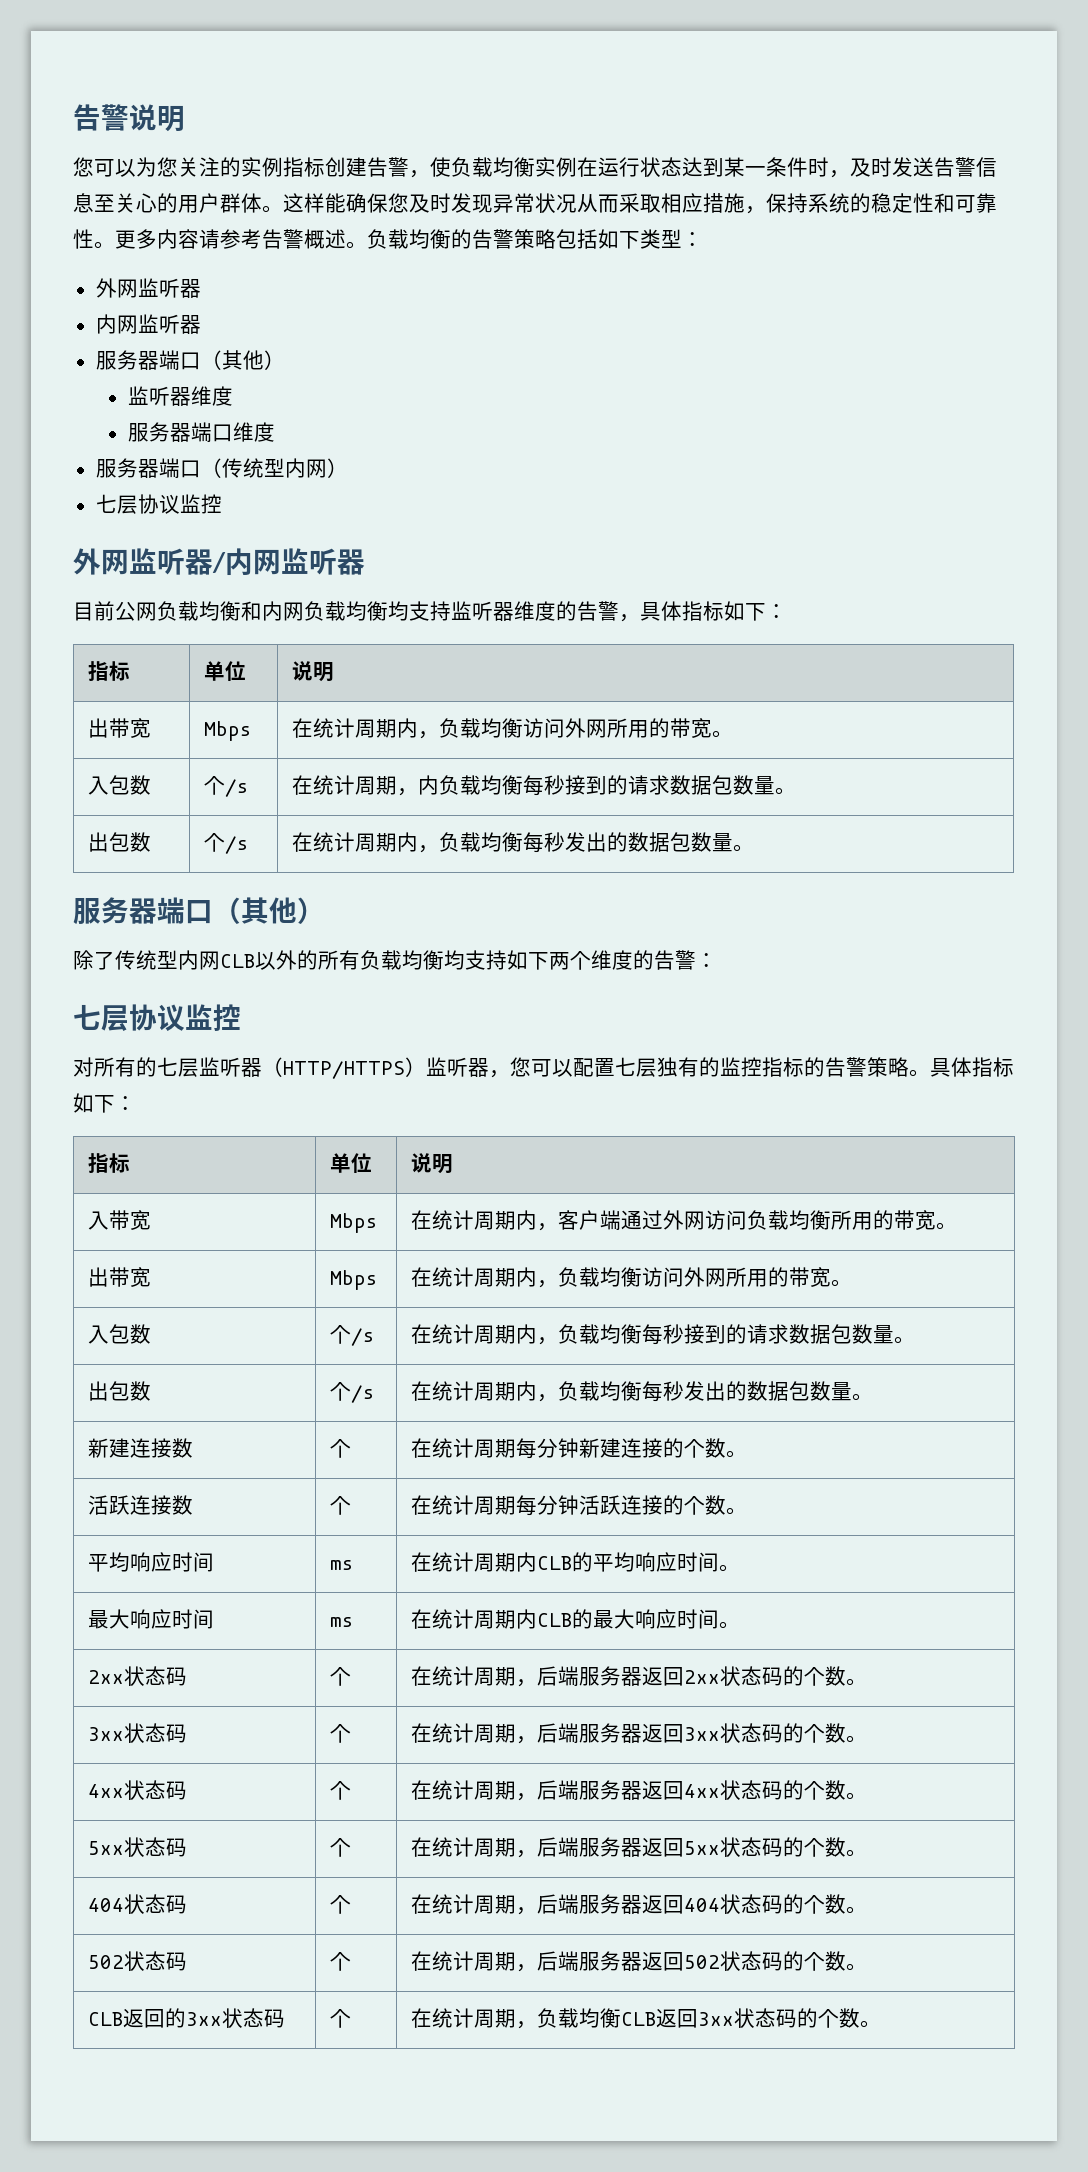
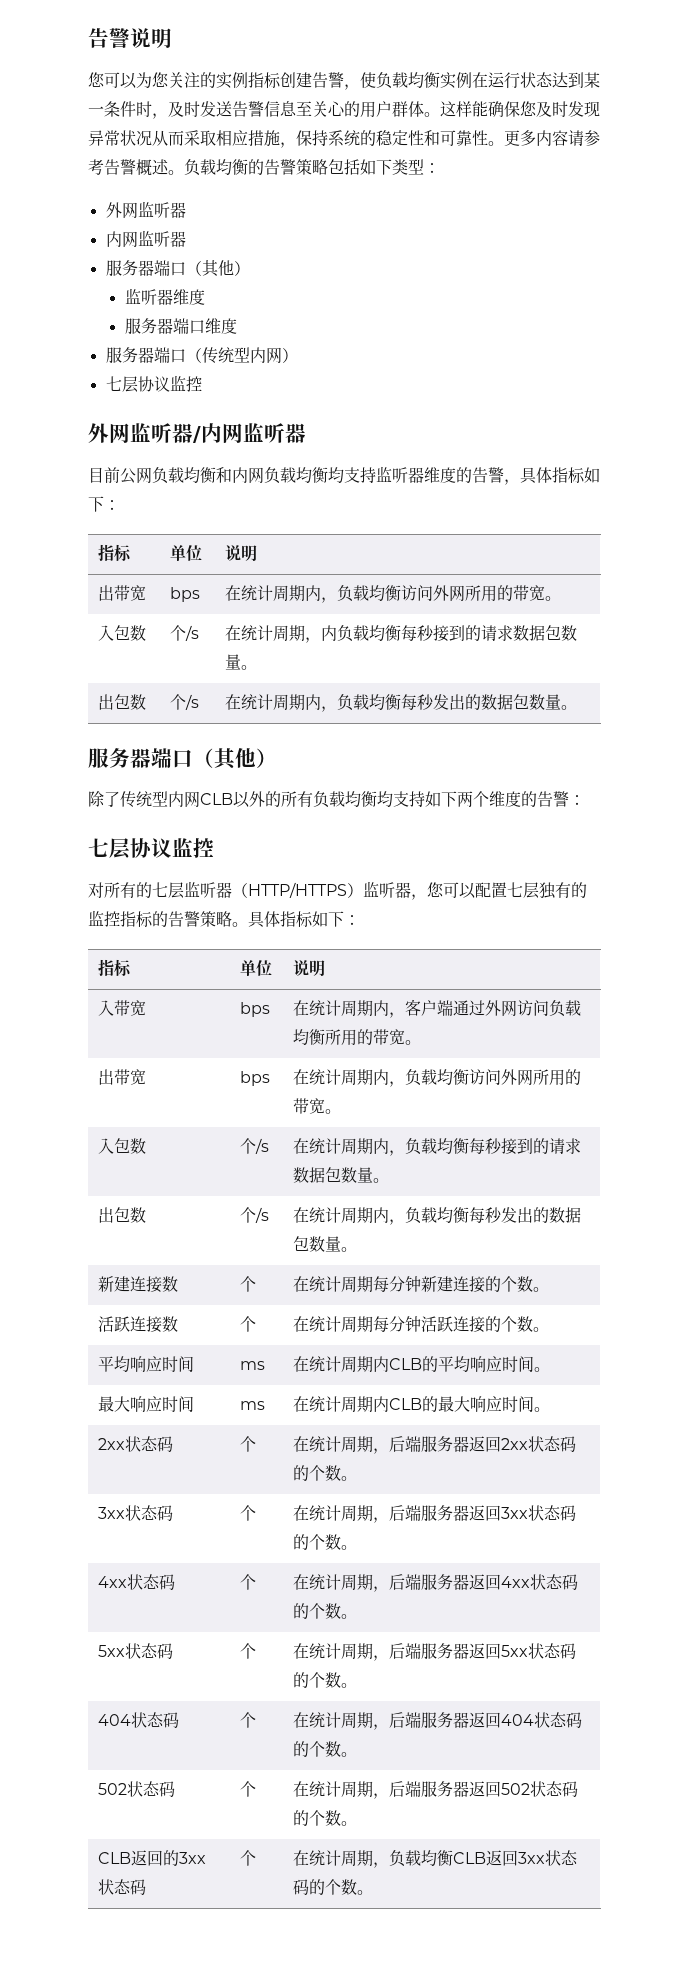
  目前公网负载均衡和内网负载均衡均支持监听器维度的告警，具体指标如下：
  指标 | 单位 | 说明
- 出带宽 | Mbps | 在统计周期内，负载均衡访问外网所用的带宽。
+ 出带宽 | bps | 在统计周期内，负载均衡访问外网所用的带宽。
- 入带宽 | Mbps | 在统计周期内，客户端通过外网访问负载均衡所用的带宽。
- 出带宽 | Mbps | 在统计周期内，负载均衡访问外网所用的带宽。
+ 入带宽 | bps | 在统计周期内，客户端通过外网访问负载均衡所用的带宽。
+ 出带宽 | bps | 在统计周期内，负载均衡访问外网所用的带宽。

